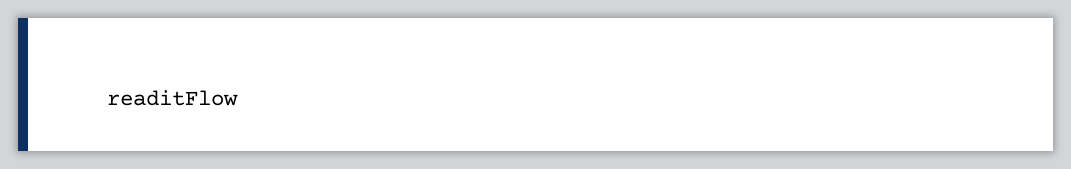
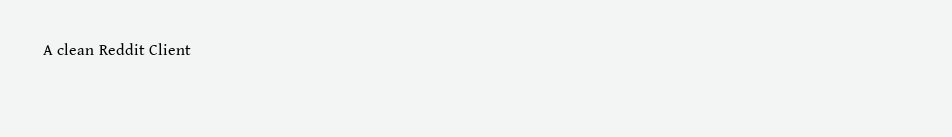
- readitFlow
+ A clean Reddit Client

